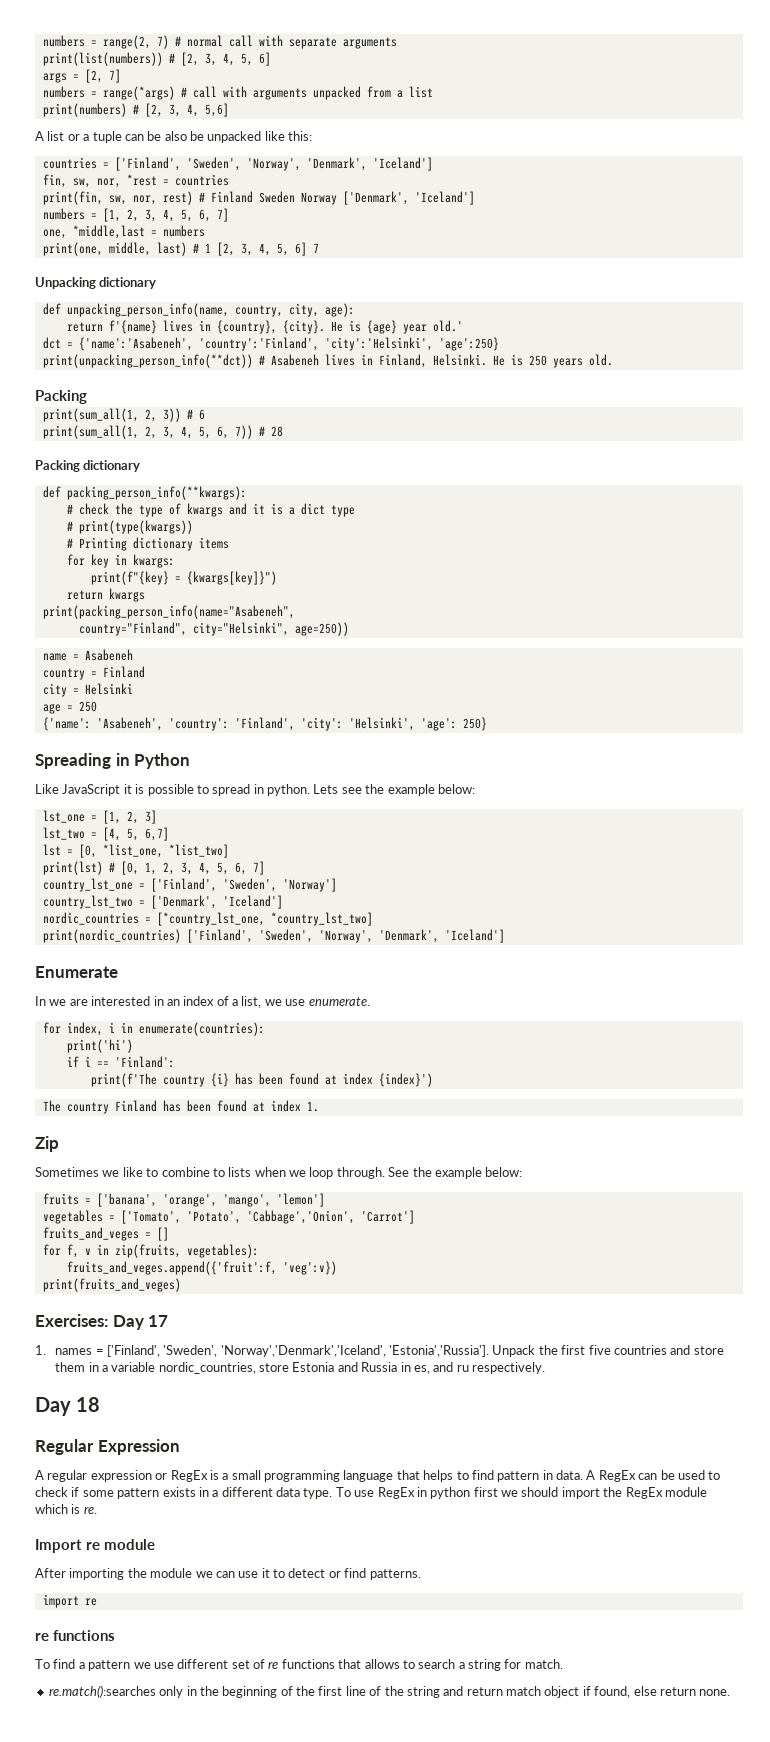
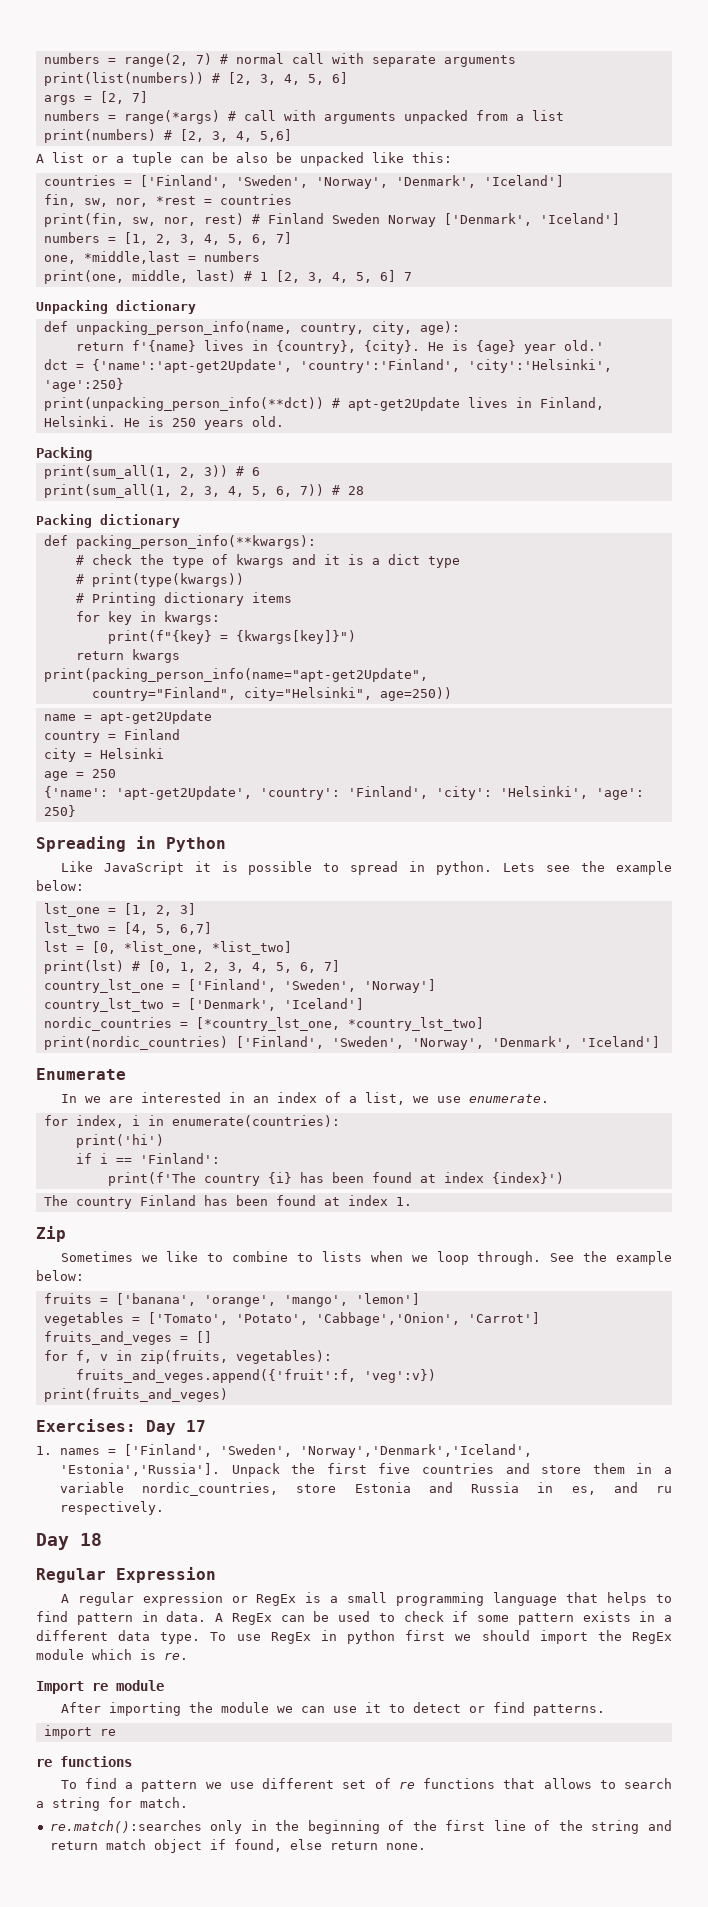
- dct = {'name':'Asabeneh', 'country':'Finland', 'city':'Helsinki', 'age':250}
+ dct = {'name':'apt-get2Update', 'country':'Finland', 'city':'Helsinki', 'age':250}
- print(unpacking_person_info(**dct)) # Asabeneh lives in Finland, Helsinki.
+ print(unpacking_person_info(**dct)) # apt-get2Update lives in Finland, Helsinki.
- print(packing_person_info(name="Asabeneh",
+ print(packing_person_info(name="apt-get2Update",
- name = Asabeneh
+ name = apt-get2Update
- {'name': 'Asabeneh', 'country': 'Finland', 'city': 'Helsinki', 'age': 250}
+ {'name': 'apt-get2Update', 'country': 'Finland', 'city': 'Helsinki', 'age': 250}

